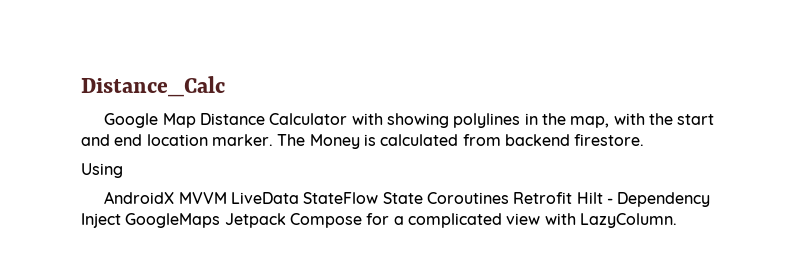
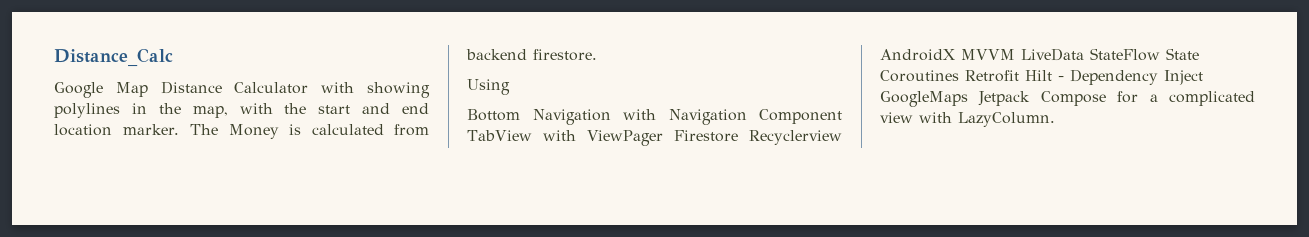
- AndroidX MVVM LiveData StateFlow State Coroutines Retrofit Hilt - Dependency Inject GoogleMaps Jetpack Compose for a complicated view with LazyColumn.
+ Bottom Navigation with Navigation Component TabView with ViewPager Firestore Recyclerview AndroidX MVVM LiveData StateFlow State Coroutines Retrofit Hilt - Dependency Inject GoogleMaps Jetpack Compose for a complicated view with LazyColumn.

